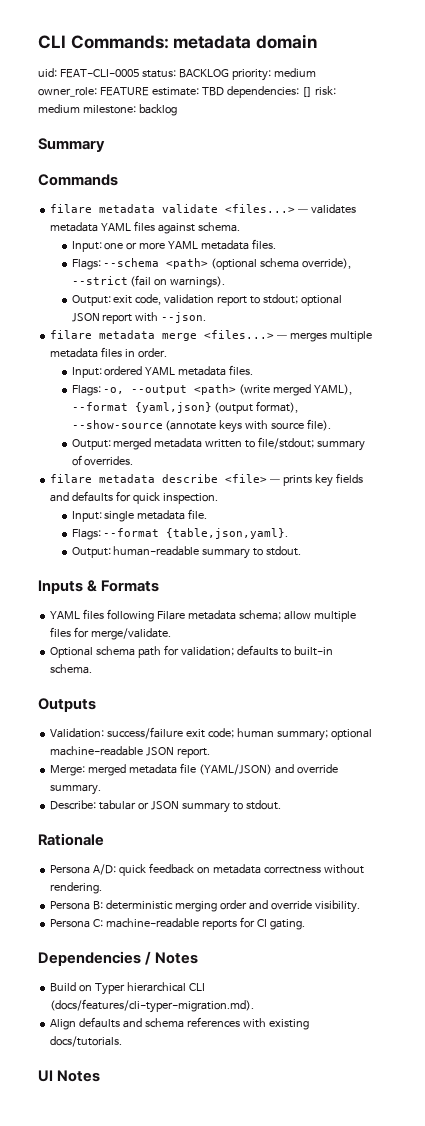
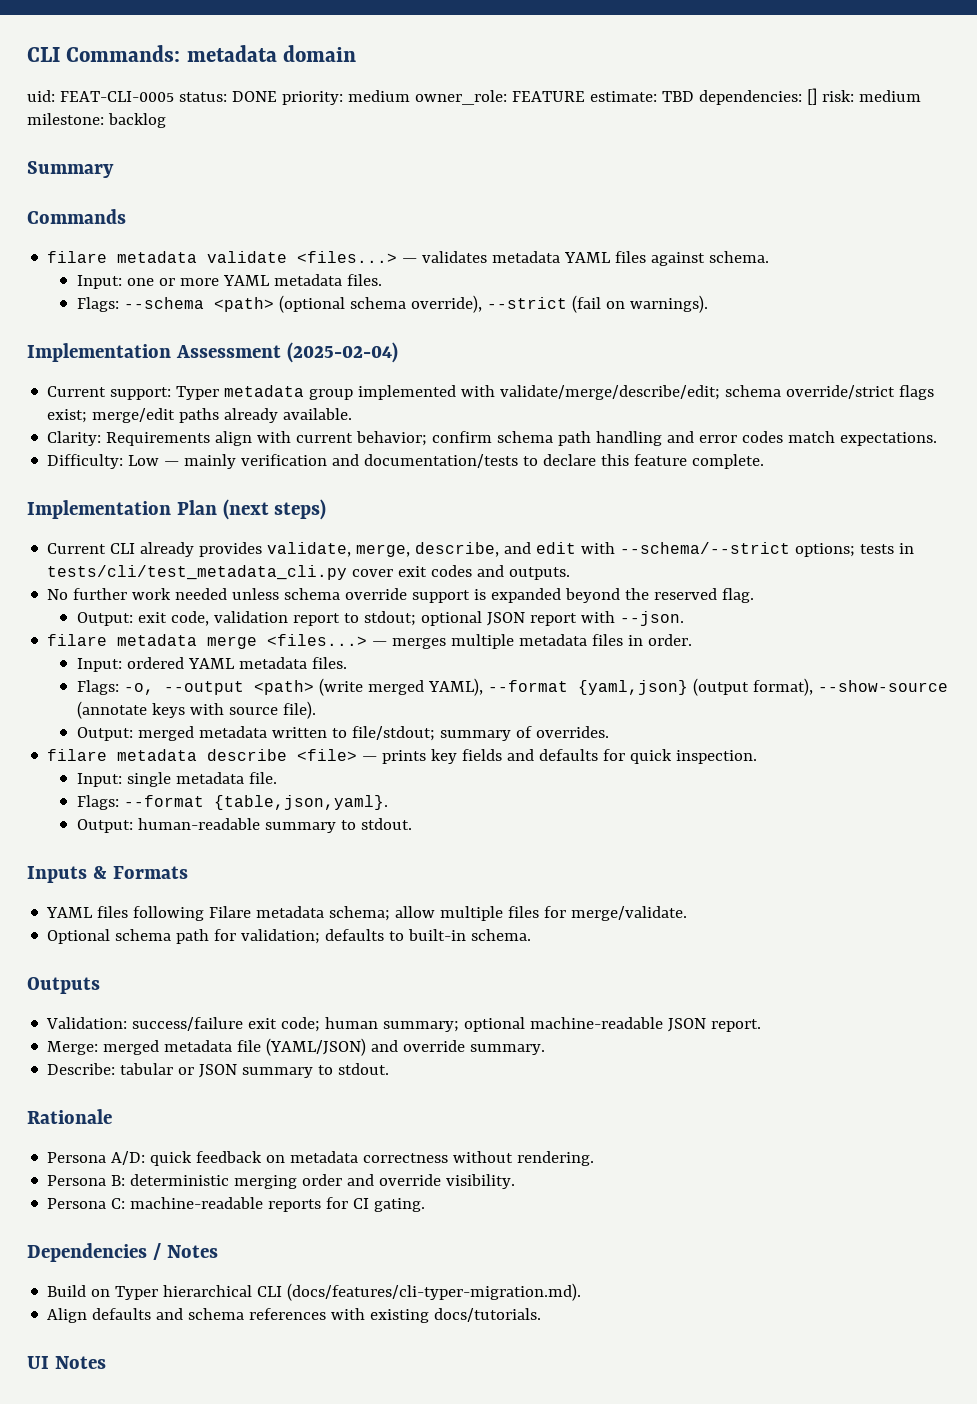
- uid: FEAT-CLI-0005 status: BACKLOG priority: medium owner_role: FEATURE estimate: TBD dependencies: [] risk: medium milestone: backlog
+ uid: FEAT-CLI-0005 status: DONE priority: medium owner_role: FEATURE estimate: TBD dependencies: [] risk: medium milestone: backlog
+ Implementation Assessment (2025-02-04)
+ Current support: Typer metadata group implemented with validate/merge/describe/edit; schema override/strict flags exist; merge/edit paths already available.
+ Clarity: Requirements align with current behavior; confirm schema path handling and error codes match expectations.
+ Difficulty: Low — mainly verification and documentation/tests to declare this feature complete.
+ Implementation Plan (next steps)
+ Current CLI already provides validate, merge, describe, and edit with --schema/--strict options; tests in tests/cli/test_metadata_cli.py cover exit codes and outputs.
+ No further work needed unless schema override support is expanded beyond the reserved flag.

